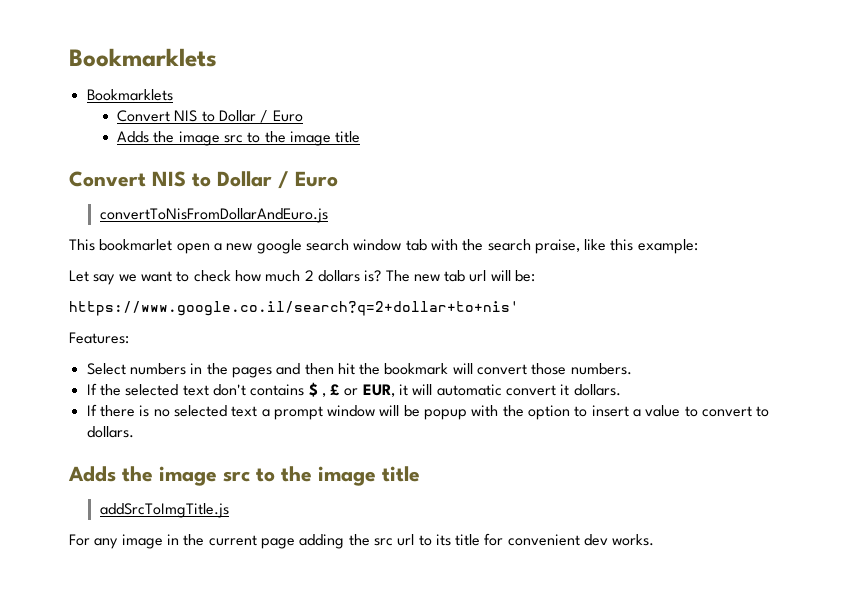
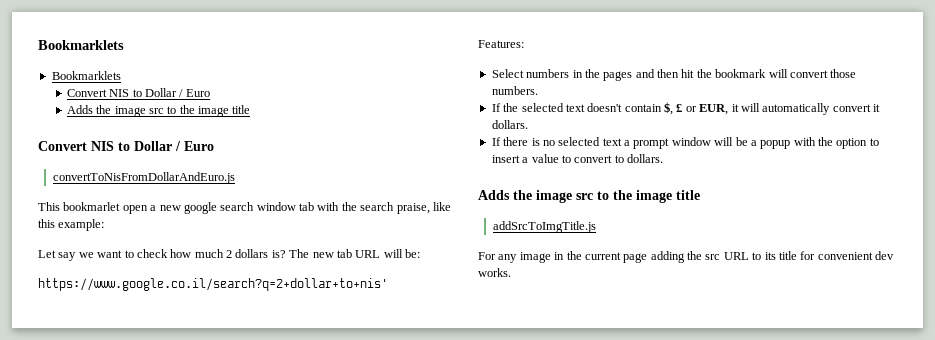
- The new tab url will be:
+ The new tab URL will be:
- If the selected text don't contains $ , £ or EUR, it will automatic convert it dollars.
+ If the selected text doesn't contain $, £ or EUR, it will automatically convert it dollars.
- If there is no selected text a prompt window will be popup with the option to insert a value to convert to dollars.
+ If there is no selected text a prompt window will be a popup with the option to insert a value to convert to dollars.
- For any image in the current page adding the src url to its title for convenient dev works.
+ For any image in the current page adding the src URL to its title for convenient dev works.

